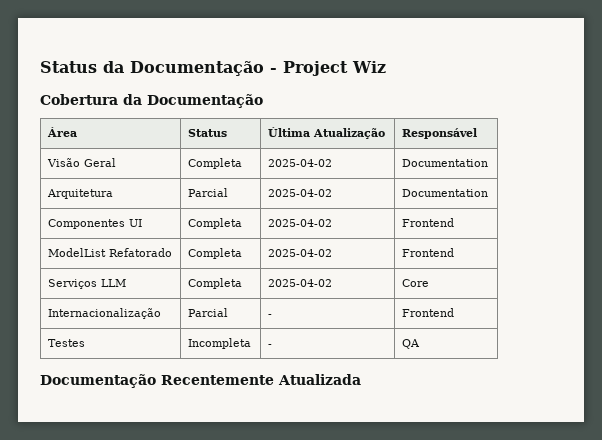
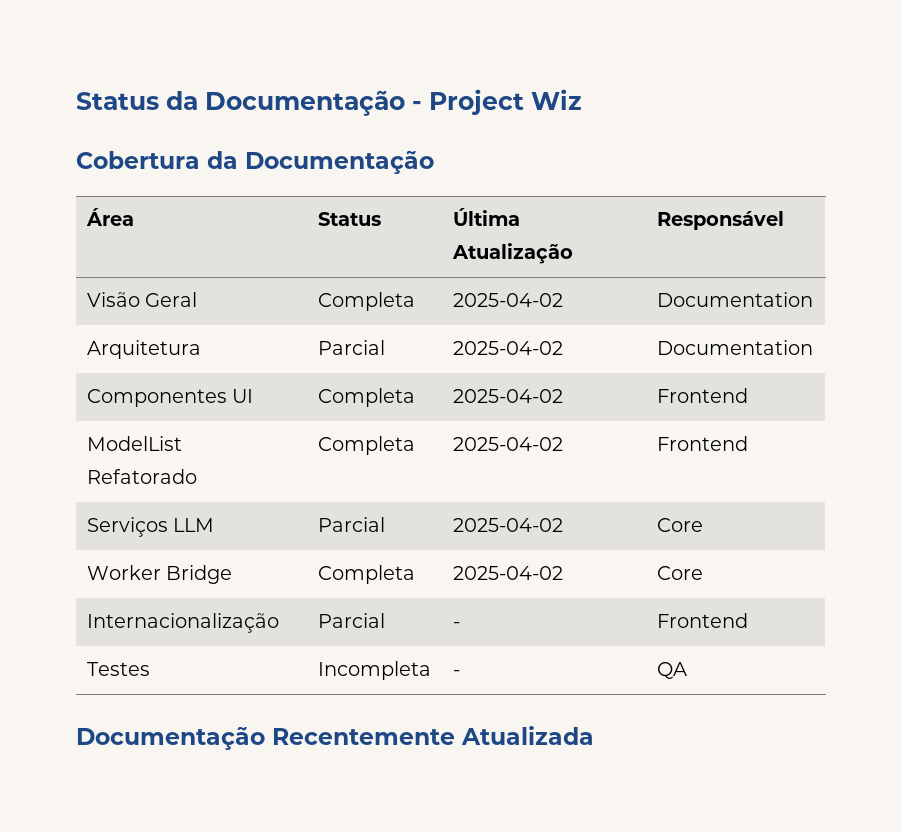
- Serviços LLM | Completa | 2025-04-02 | Core
+ Serviços LLM | Parcial | 2025-04-02 | Core
+ Worker Bridge | Completa | 2025-04-02 | Core

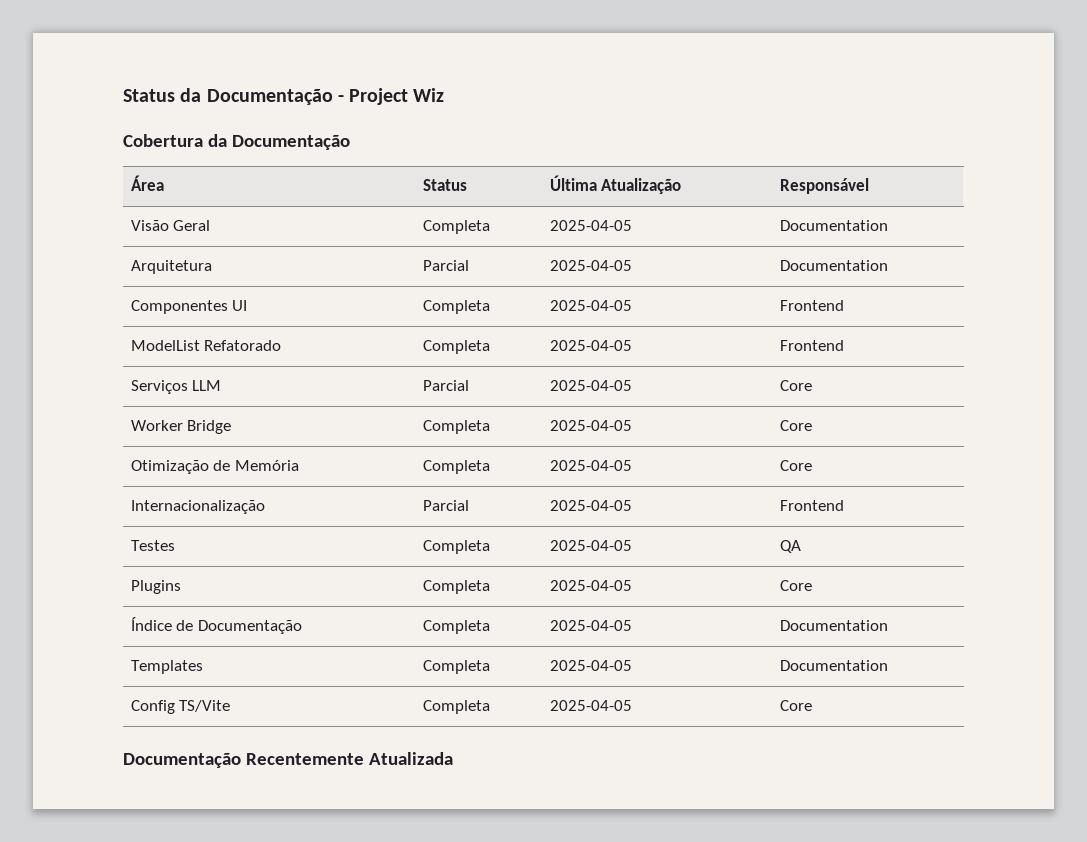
- Visão Geral | Completa | 2025-04-02 | Documentation
+ Visão Geral | Completa | 2025-04-05 | Documentation
- Arquitetura | Parcial | 2025-04-02 | Documentation
+ Arquitetura | Parcial | 2025-04-05 | Documentation
- Componentes UI | Completa | 2025-04-02 | Frontend
+ Componentes UI | Completa | 2025-04-05 | Frontend
- ModelList Refatorado | Completa | 2025-04-02 | Frontend
+ ModelList Refatorado | Completa | 2025-04-05 | Frontend
- Serviços LLM | Parcial | 2025-04-02 | Core
+ Serviços LLM | Parcial | 2025-04-05 | Core
- Worker Bridge | Completa | 2025-04-02 | Core
+ Worker Bridge | Completa | 2025-04-05 | Core
+ Otimização de Memória | Completa | 2025-04-05 | Core
- Internacionalização | Parcial | - | Frontend
+ Internacionalização | Parcial | 2025-04-05 | Frontend
- Testes | Incompleta | - | QA
+ Testes | Completa | 2025-04-05 | QA
+ Plugins | Completa | 2025-04-05 | Core
+ Índice de Documentação | Completa | 2025-04-05 | Documentation
+ Templates | Completa | 2025-04-05 | Documentation
+ Config TS/Vite | Completa | 2025-04-05 | Core

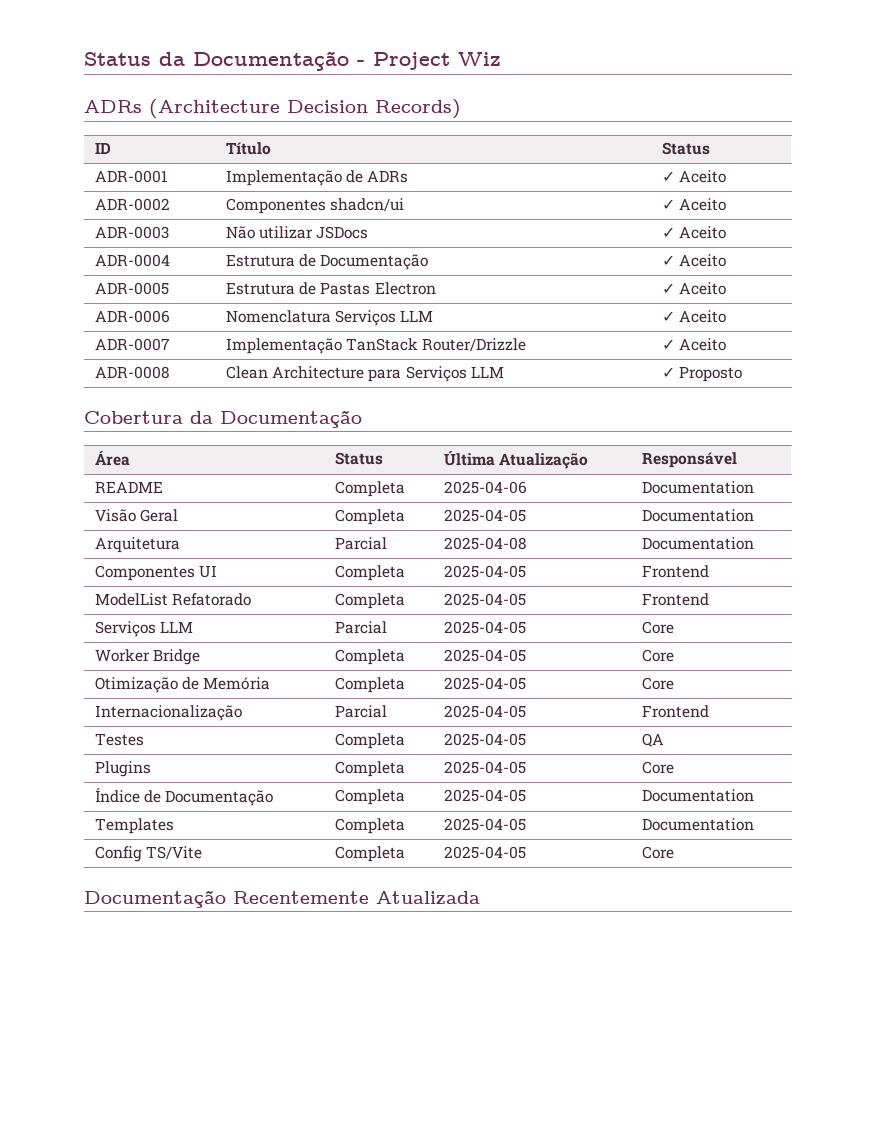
+ ADRs (Architecture Decision Records)
+ ID | Título | Status
+ ADR-0001 | Implementação de ADRs | ✓ Aceito
+ ADR-0002 | Componentes shadcn/ui | ✓ Aceito
+ ADR-0003 | Não utilizar JSDocs | ✓ Aceito
+ ADR-0004 | Estrutura de Documentação | ✓ Aceito
+ ADR-0005 | Estrutura de Pastas Electron | ✓ Aceito
+ ADR-0006 | Nomenclatura Serviços LLM | ✓ Aceito
+ ADR-0007 | Implementação TanStack Router/Drizzle | ✓ Aceito
+ ADR-0008 | Clean Architecture para Serviços LLM | ✓ Proposto
+ README | Completa | 2025-04-06 | Documentation
- Arquitetura | Parcial | 2025-04-05 | Documentation
+ Arquitetura | Parcial | 2025-04-08 | Documentation

